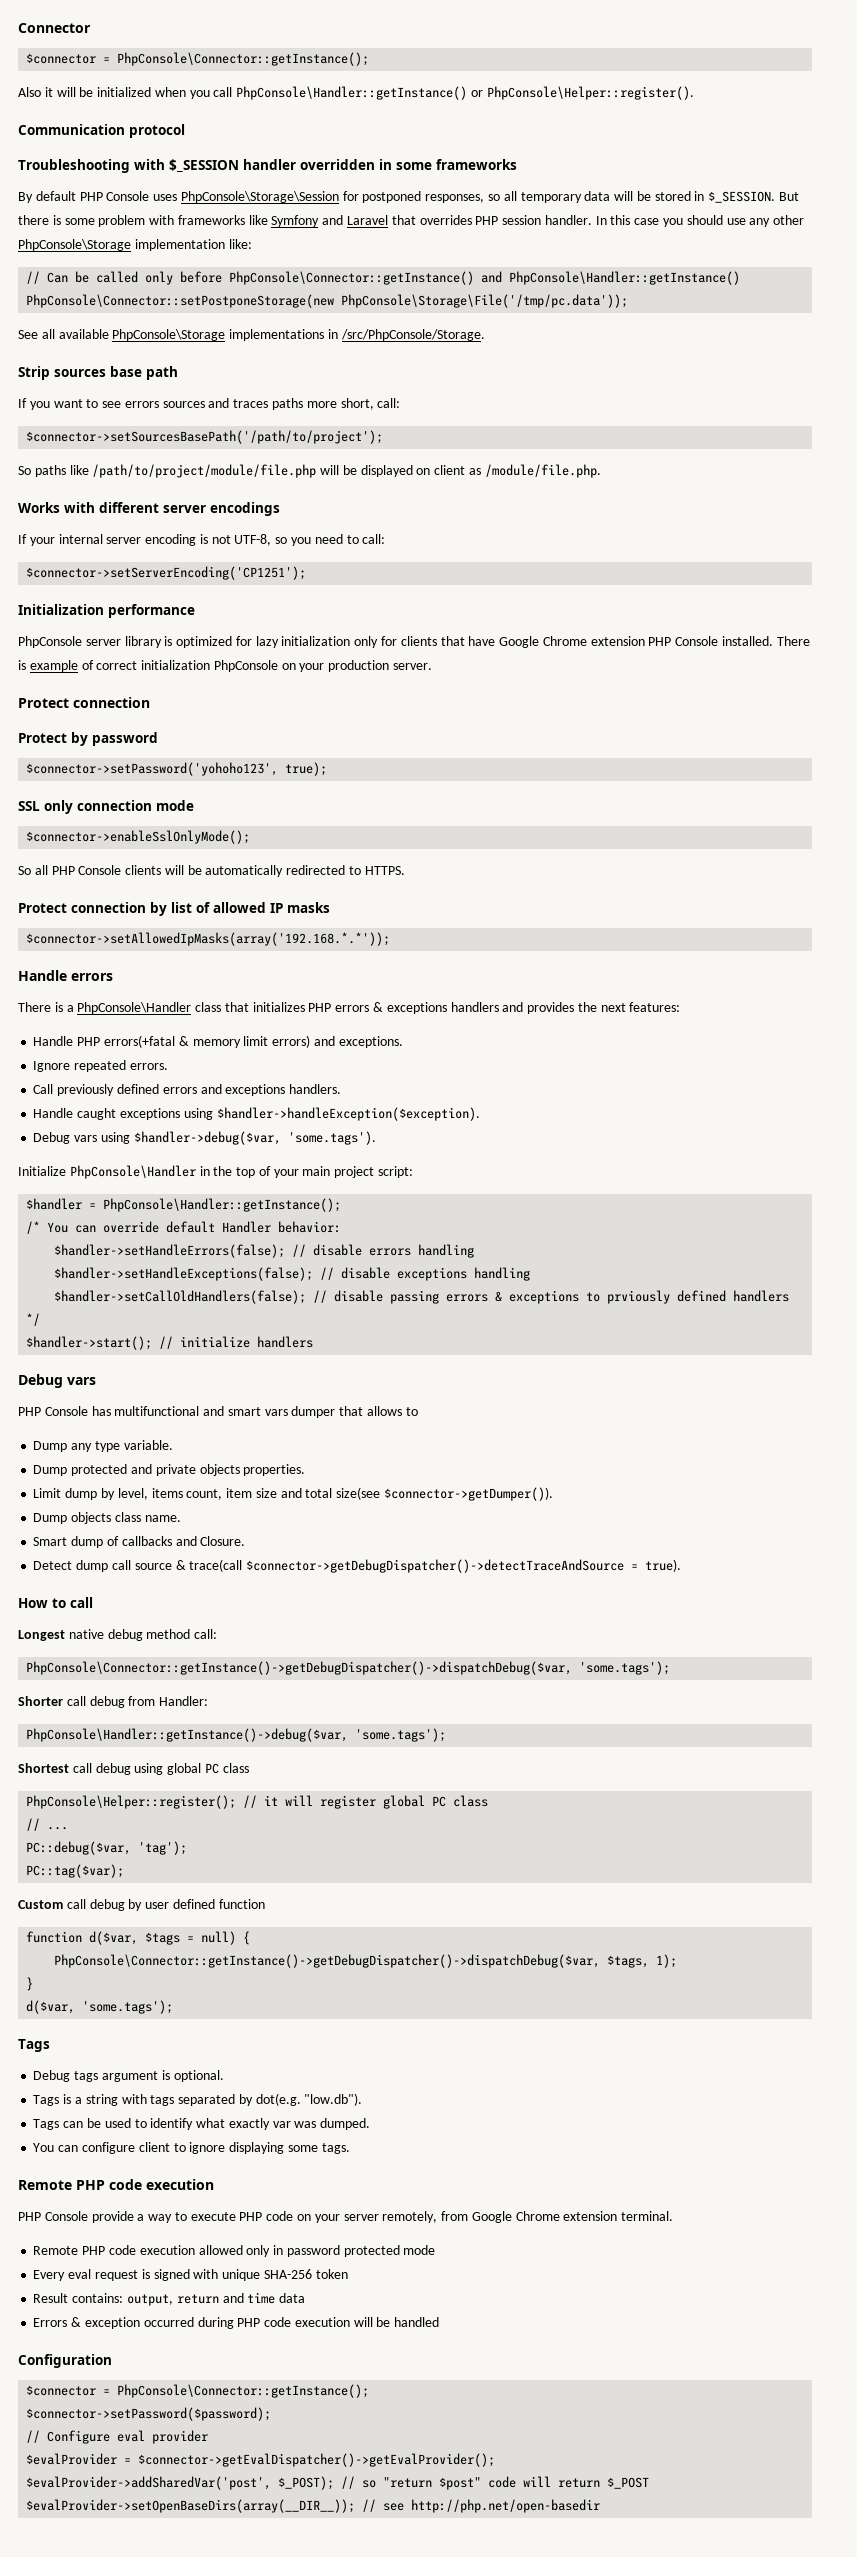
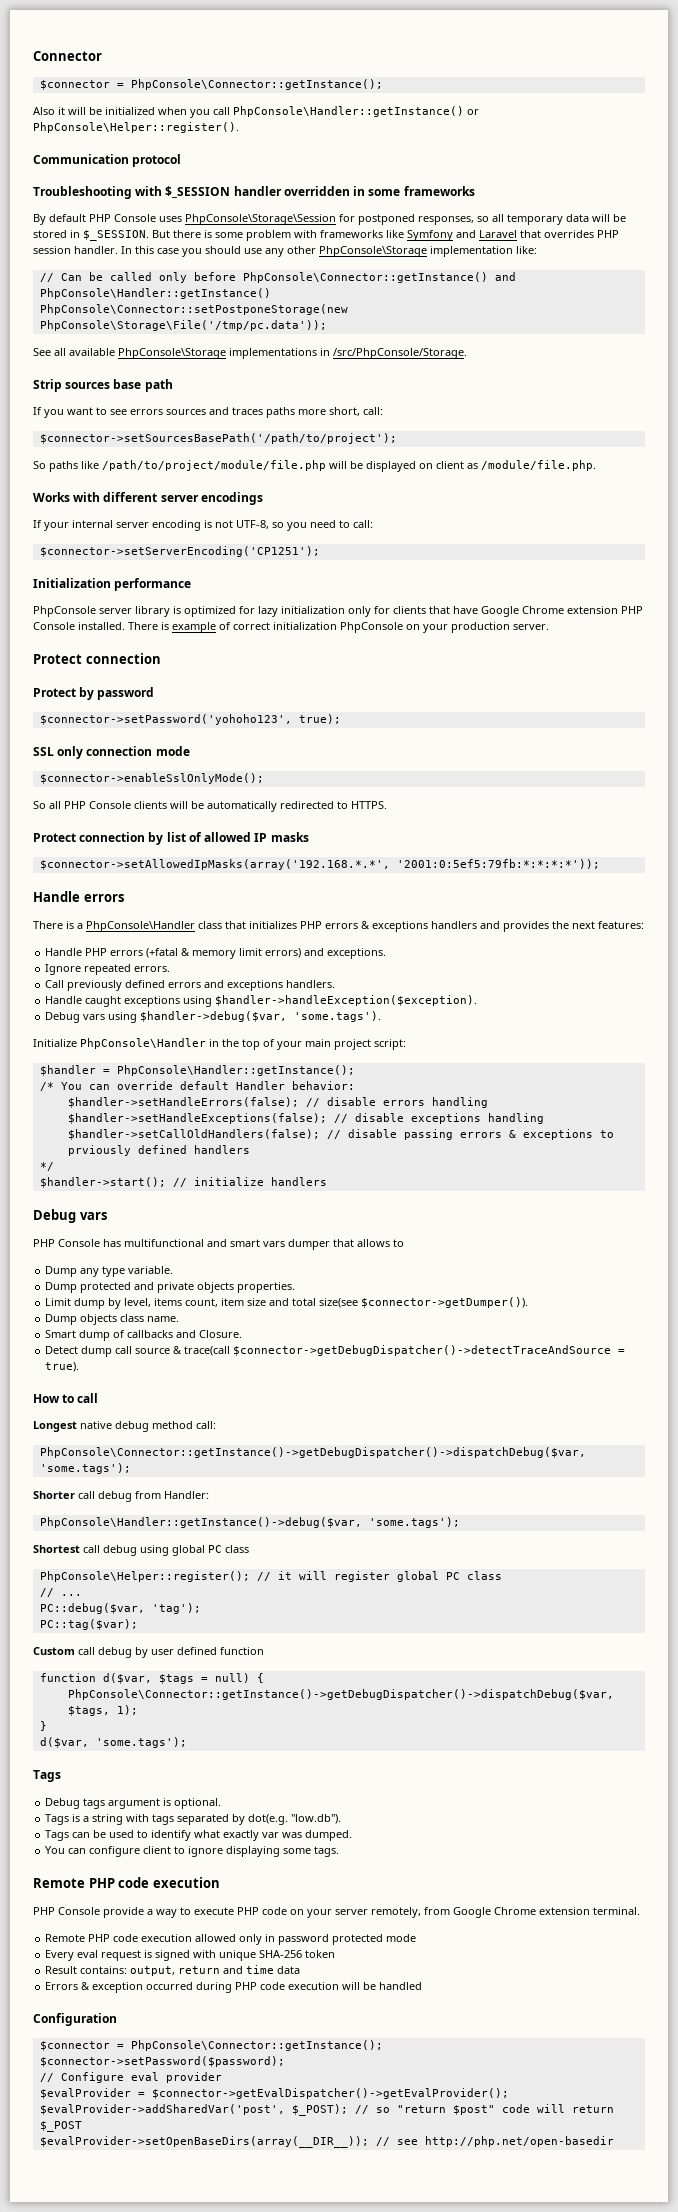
- $connector->setAllowedIpMasks(array('192.168.*.*'));
+ $connector->setAllowedIpMasks(array('192.168.*.*', '2001:0:5ef5:79fb:*:*:*:*'));
- Handle PHP errors(+fatal & memory limit errors) and exceptions.
+ Handle PHP errors (+fatal & memory limit errors) and exceptions.

